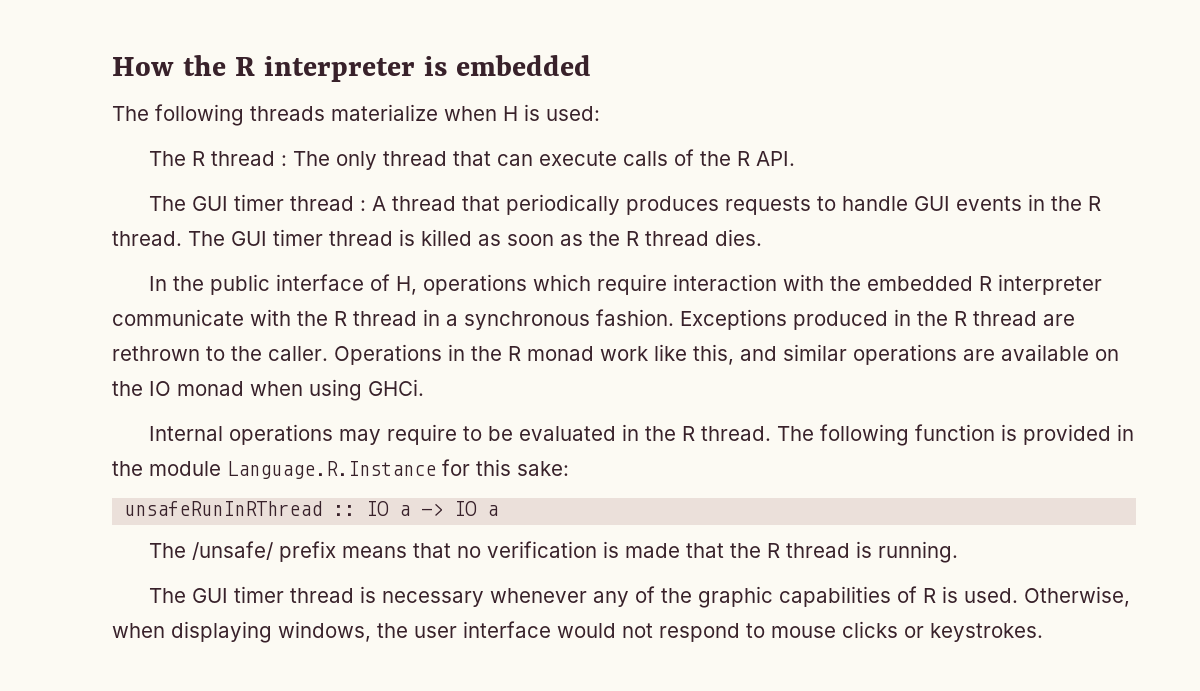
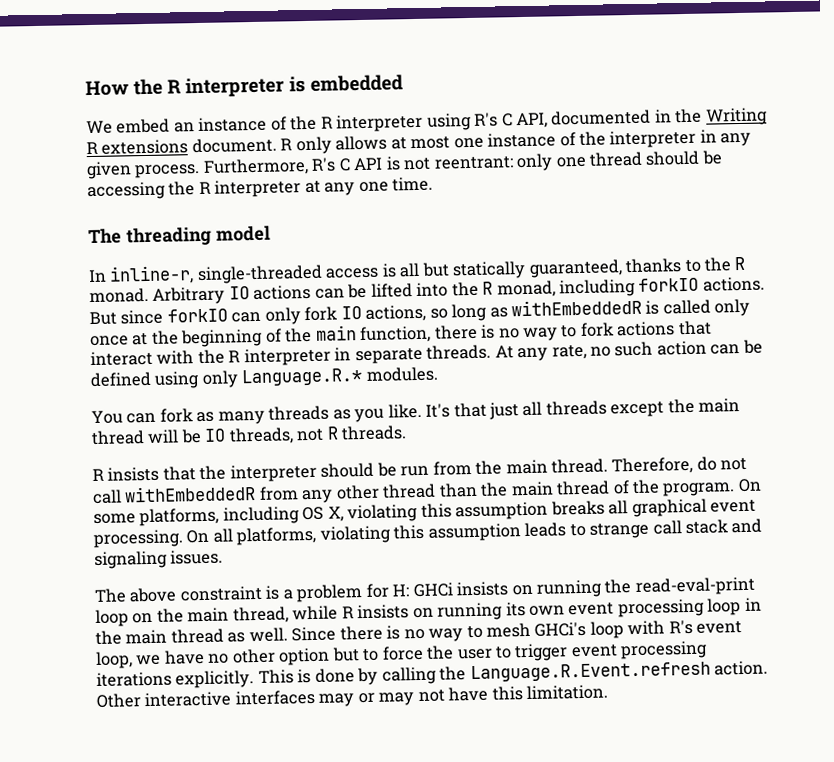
- The following threads materialize when H is used:
- The R thread : The only thread that can execute calls of the R API.
- The GUI timer thread : A thread that periodically produces requests to handle GUI events in the R thread. The GUI timer thread is killed as soon as the R thread dies.
- In the public interface of H, operations which require interaction with the embedded R interpreter communicate with the R thread in a synchronous fashion. Exceptions produced in the R thread are rethrown to the caller. Operations in the R monad work like this, and similar operations are available on the IO monad when using GHCi.
- Internal operations may require to be evaluated in the R thread. The following function is provided in the module Language.R.Instance for this sake:
- unsafeRunInRThread :: IO a -> IO a
- The /unsafe/ prefix means that no verification is made that the R thread is running.
- The GUI timer thread is necessary whenever any of the graphic capabilities of R is used. Otherwise, when displaying windows, the user interface would not respond to mouse clicks or keystrokes.
+ We embed an instance of the R interpreter using R's C API, documented in the Writing R extensions document. R only allows at most one instance of the interpreter in any given process. Furthermore, R's C API is not reentrant: only one thread should be accessing the R interpreter at any one time.
+ The threading model
+ In inline-r, single-threaded access is all but statically guaranteed, thanks to the R monad. Arbitrary IO actions can be lifted into the R monad, including forkIO actions. But since forkIO can only fork IO actions, so long as withEmbeddedR is called only once at the beginning of the main function, there is no way to fork actions that interact with the R interpreter in separate threads. At any rate, no such action can be defined using only Language.R.* modules.
+ You can fork as many threads as you like. It's that just all threads except the main thread will be IO threads, not R threads.
+ R insists that the interpreter should be run from the main thread. Therefore, do not call withEmbeddedR from any other thread than the main thread of the program. On some platforms, including OS X, violating this assumption breaks all graphical event processing. On all platforms, violating this assumption leads to strange call stack and signaling issues.
+ The above constraint is a problem for H: GHCi insists on running the read-eval-print loop on the main thread, while R insists on running its own event processing loop in the main thread as well. Since there is no way to mesh GHCi's loop with R's event loop, we have no other option but to force the user to trigger event processing iterations explicitly. This is done by calling the Language.R.Event.refresh action. Other interactive interfaces may or may not have this limitation.

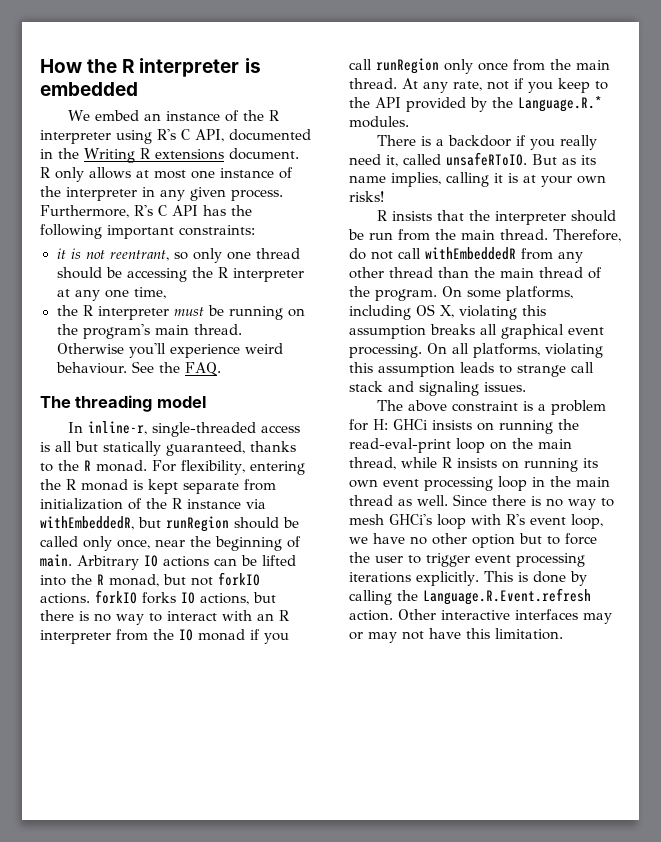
- Furthermore, R's C API is not reentrant: only one thread should be accessing the R interpreter at any one time.
+ Furthermore, R's C API has the following important constraints:
+ it is not reentrant, so only one thread should be accessing the R interpreter at any one time,
+ the R interpreter must be running on the program's main thread. Otherwise you'll experience weird behaviour. See the FAQ.
+ For flexibility, entering the R monad is kept separate from initialization of the R instance via withEmbeddedR, but runRegion should be called only once, near the beginning of main.
- Arbitrary IO actions can be lifted into the R monad, including forkIO actions. But since forkIO can only fork IO actions, so long as withEmbeddedR is called only once at the beginning of the main function, there is no way to fork actions that interact with the R interpreter in separate threads. At any rate, no such action can be defined using only Language.R.* modules.
- You can fork as many threads as you like. It's that just all threads except the main thread will be IO threads, not R threads.
+ Arbitrary IO actions can be lifted into the R monad, but not forkIO actions. forkIO forks IO actions, but there is no way to interact with an R interpreter from the IO monad if you call runRegion only once from the main thread. At any rate, not if you keep to the API provided by the Language.R.* modules.
+ There is a backdoor if you really need it, called unsafeRToIO. But as its name implies, calling it is at your own risks!

